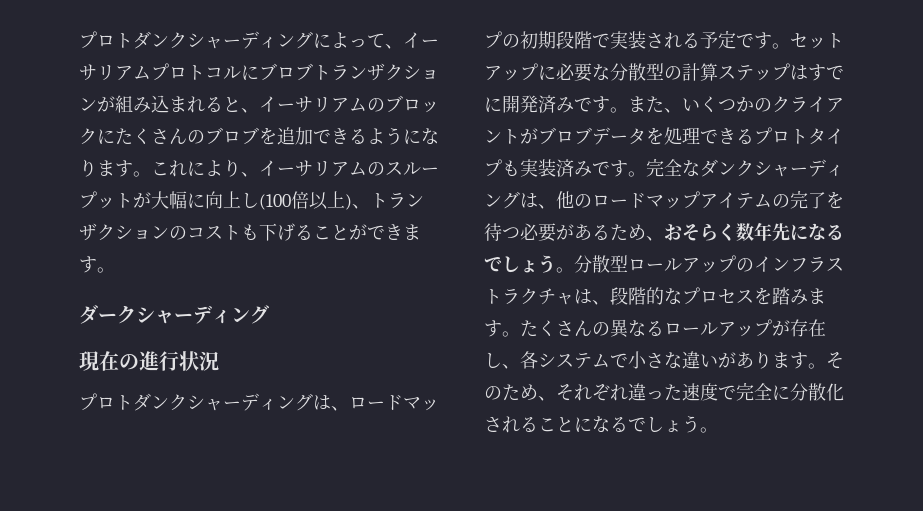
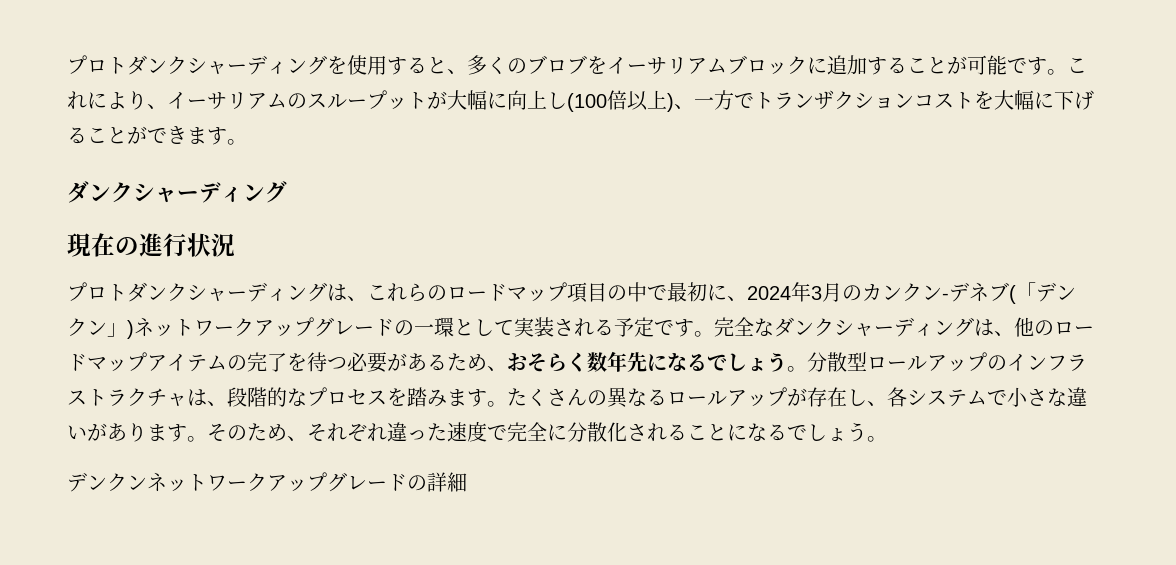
- プロトダンクシャーディングによって、イーサリアムプロトコルにブロブトランザクションが組み込まれると、イーサリアムのブロックにたくさんのブロブを追加できるようになります。
+ プロトダンクシャーディングを使用すると、多くのブロブをイーサリアムブロックに追加することが可能です。
- これにより、イーサリアムのスループットが大幅に向上し(100倍以上)、トランザクションのコストも下げることができます。
- ダークシャーディング
+ これにより、イーサリアムのスループットが大幅に向上し(100倍以上)、一方でトランザクションコストを大幅に下げることができます。
+ ダンクシャーディング
- プロトダンクシャーディングは、ロードマップの初期段階で実装される予定です。
+ プロトダンクシャーディングは、これらのロードマップ項目の中で最初に、2024年3月のカンクン-デネブ(「デンクン」)ネットワークアップグレードの一環として実装される予定です。
- セットアップに必要な分散型の計算ステップはすでに開発済みです。また、いくつかのクライアントがブロブデータを処理できるプロトタイプも実装済みです。
+ デンクンネットワークアップグレードの詳細

